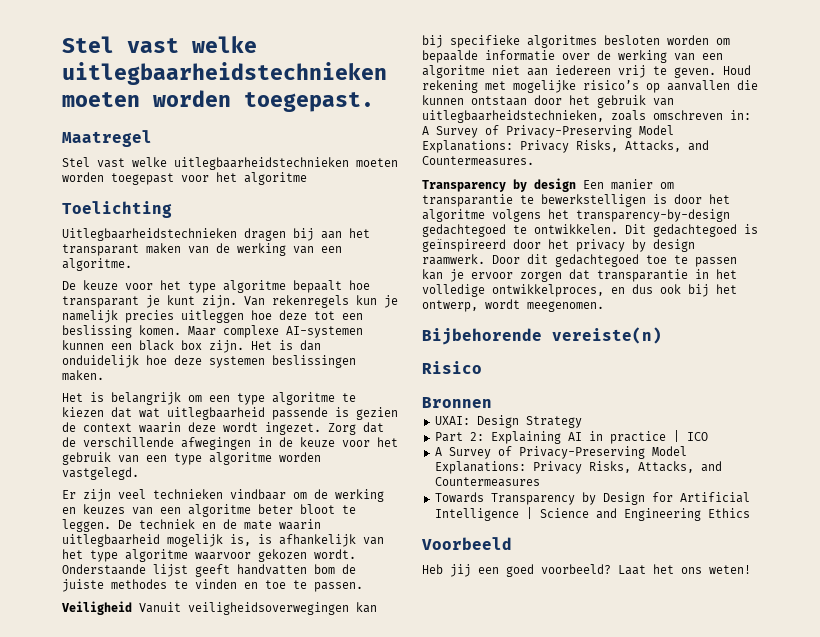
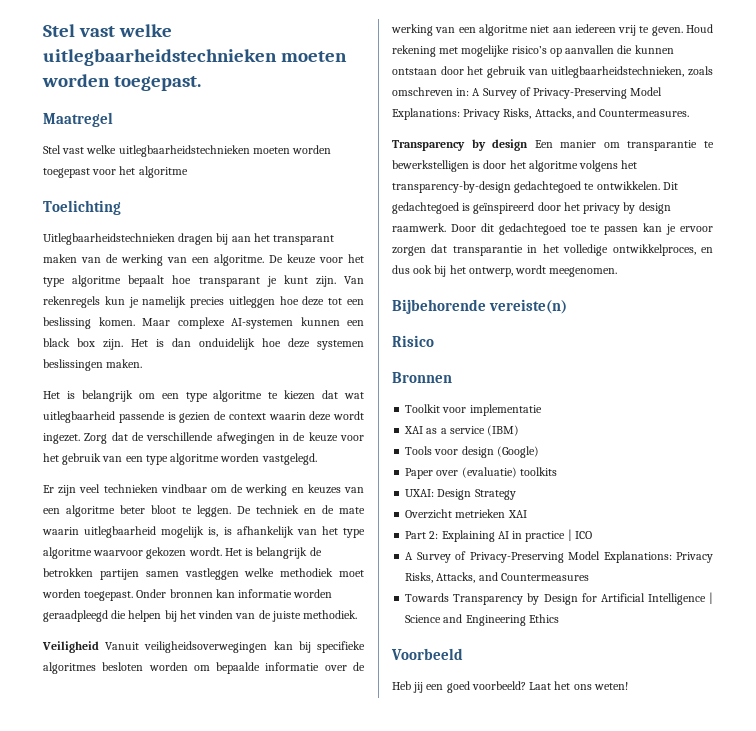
- Uitlegbaarheidstechnieken dragen bij aan het transparant maken van de werking van een algoritme.
- De keuze voor het type algoritme bepaalt hoe transparant je kunt zijn.
+ Uitlegbaarheidstechnieken dragen bij aan het transparant maken van de werking van een algoritme. De keuze voor het type algoritme bepaalt hoe transparant je kunt zijn.
- Onderstaande lijst geeft handvatten bom de juiste methodes te vinden en toe te passen.
+ Het is belangrijk de betrokken partijen samen vastleggen welke methodiek moet worden toegepast. Onder bronnen kan informatie worden geraadpleegd die helpen bij het vinden van de juiste methodiek.
+ Toolkit voor implementatie
+ XAI as a service (IBM)
+ Tools voor design (Google)
+ Paper over (evaluatie) toolkits
+ Overzicht metrieken XAI

